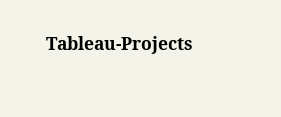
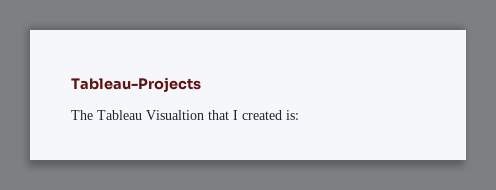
+ The Tableau Visualtion that I created is:

